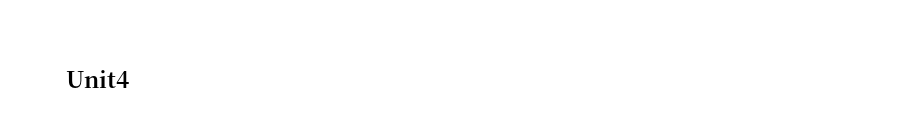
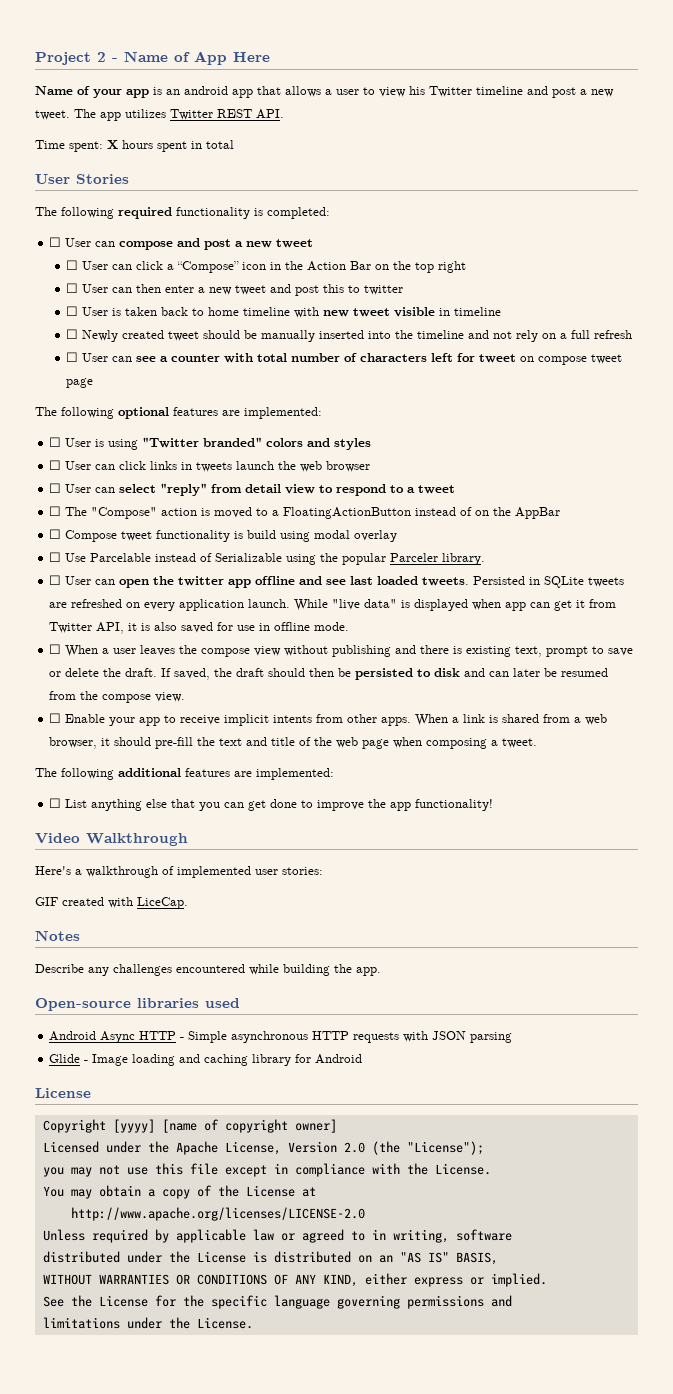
- Unit4
+ Project 2 - Name of App Here
+ Name of your app is an android app that allows a user to view his Twitter timeline and post a new tweet. The app utilizes Twitter REST API.
+ Time spent: X hours spent in total
+ User Stories
+ The following required functionality is completed:
+ ☐ User can compose and post a new tweet
+ ☐ User can click a “Compose” icon in the Action Bar on the top right
+ ☐ User can then enter a new tweet and post this to twitter
+ ☐ User is taken back to home timeline with new tweet visible in timeline
+ ☐ Newly created tweet should be manually inserted into the timeline and not rely on a full refresh
+ ☐ User can see a counter with total number of characters left for tweet on compose tweet page
+ The following optional features are implemented:
+ ☐ User is using "Twitter branded" colors and styles
+ ☐ User can click links in tweets launch the web browser
+ ☐ User can select "reply" from detail view to respond to a tweet
+ ☐ The "Compose" action is moved to a FloatingActionButton instead of on the AppBar
+ ☐ Compose tweet functionality is build using modal overlay
+ ☐ Use Parcelable instead of Serializable using the popular Parceler library.
+ ☐ User can open the twitter app offline and see last loaded tweets. Persisted in SQLite tweets are refreshed on every application launch. While "live data" is displayed when app can get it from Twitter API, it is also saved for use in offline mode.
+ ☐ When a user leaves the compose view without publishing and there is existing text, prompt to save or delete the draft. If saved, the draft should then be persisted to disk and can later be resumed from the compose view.
+ ☐ Enable your app to receive implicit intents from other apps. When a link is shared from a web browser, it should pre-fill the text and title of the web page when composing a tweet.
+ The following additional features are implemented:
+ ☐ List anything else that you can get done to improve the app functionality!
+ Video Walkthrough
+ Here's a walkthrough of implemented user stories:
+ GIF created with LiceCap.
+ Notes
+ Describe any challenges encountered while building the app.
+ Open-source libraries used
+ Android Async HTTP - Simple asynchronous HTTP requests with JSON parsing
+ Glide - Image loading and caching library for Android
+ License
+ Copyright [yyyy] [name of copyright owner]
+ Licensed under the Apache License, Version 2.0 (the "License");
+ you may not use this file except in compliance with the License.
+ You may obtain a copy of the License at
+ http://www.apache.org/licenses/LICENSE-2.0
+ Unless required by applicable law or agreed to in writing, software
+ distributed under the License is distributed on an "AS IS" BASIS,
+ WITHOUT WARRANTIES OR CONDITIONS OF ANY KIND, either express or implied.
+ See the License for the specific language governing permissions and
+ limitations under the License.

